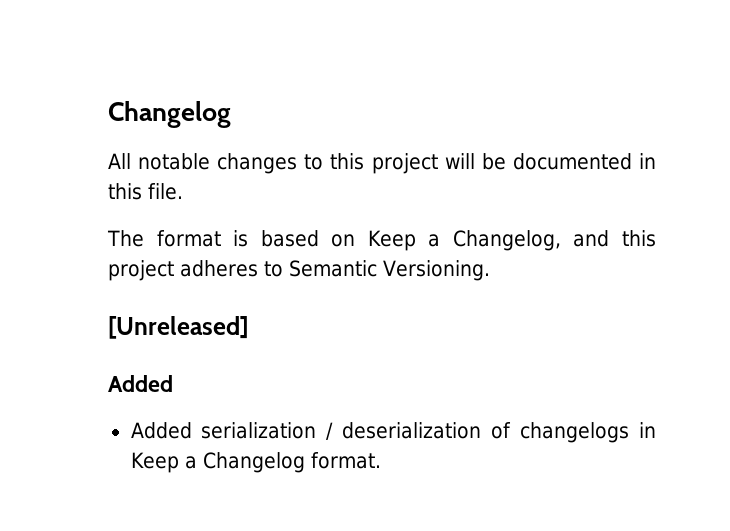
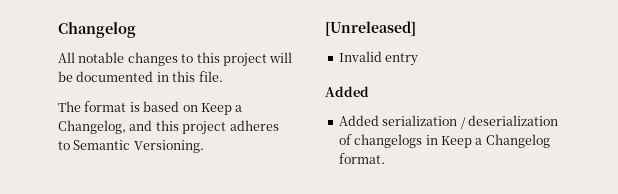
+ Invalid entry

